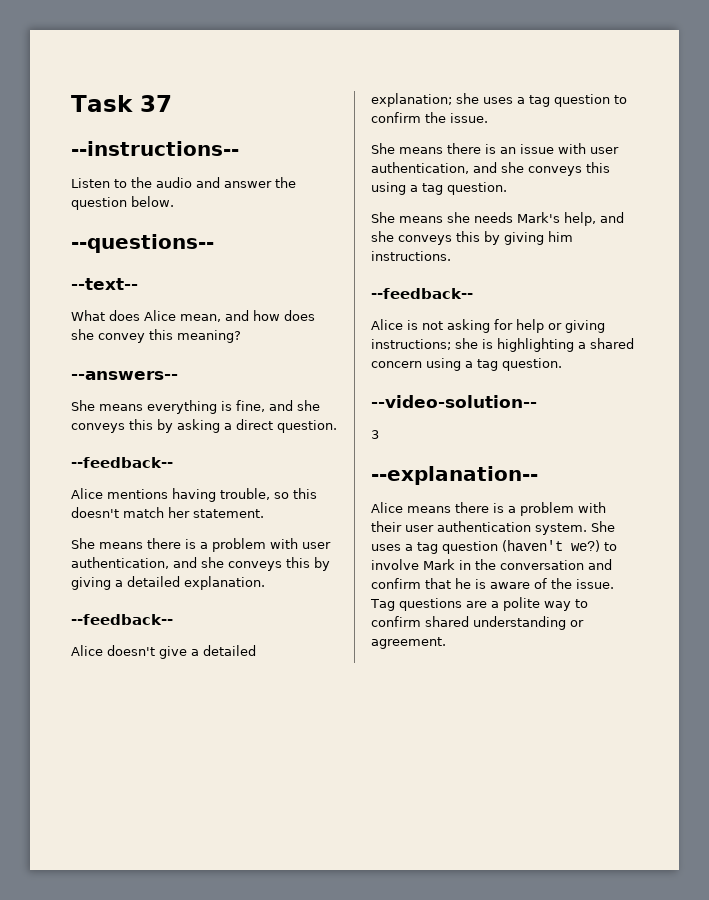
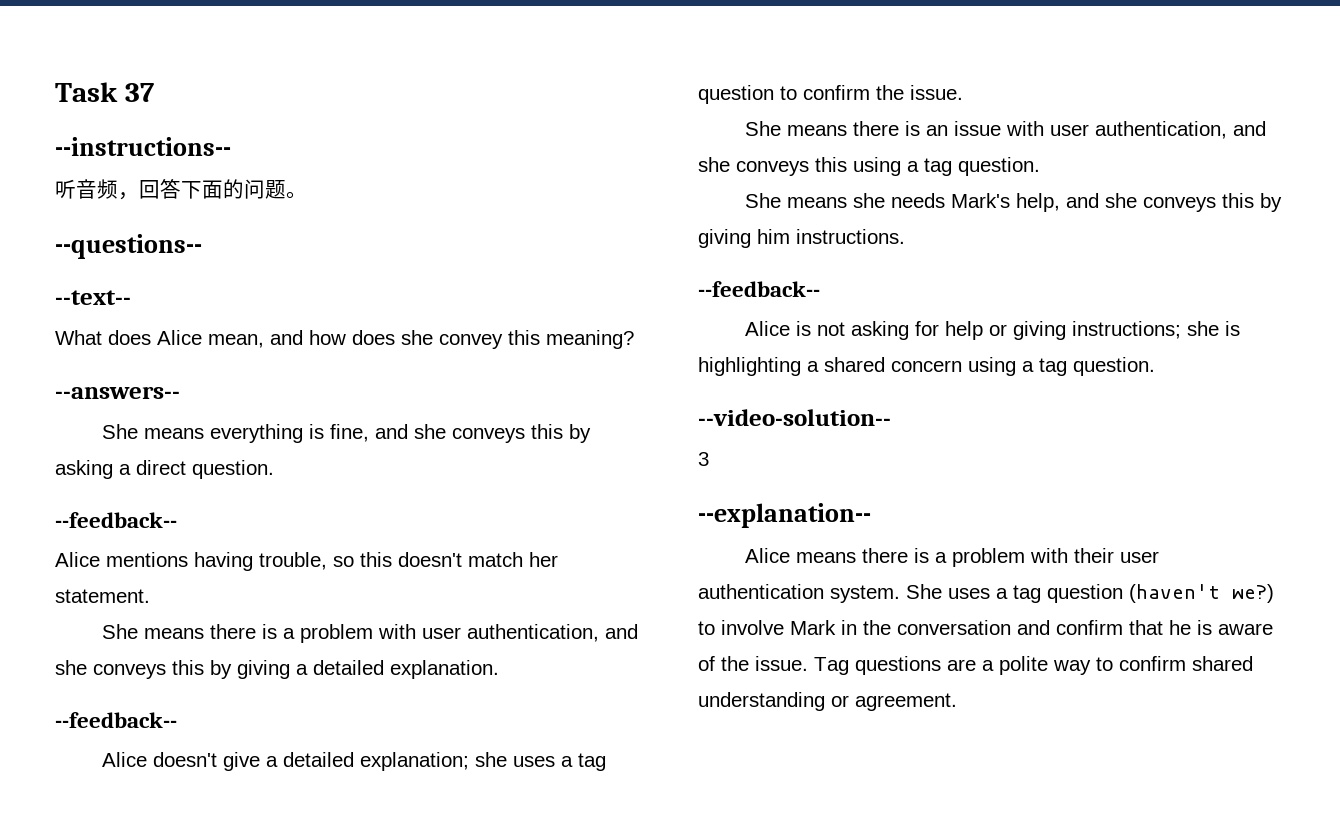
- Listen to the audio and answer the question below.
+ 听音频，回答下面的问题。

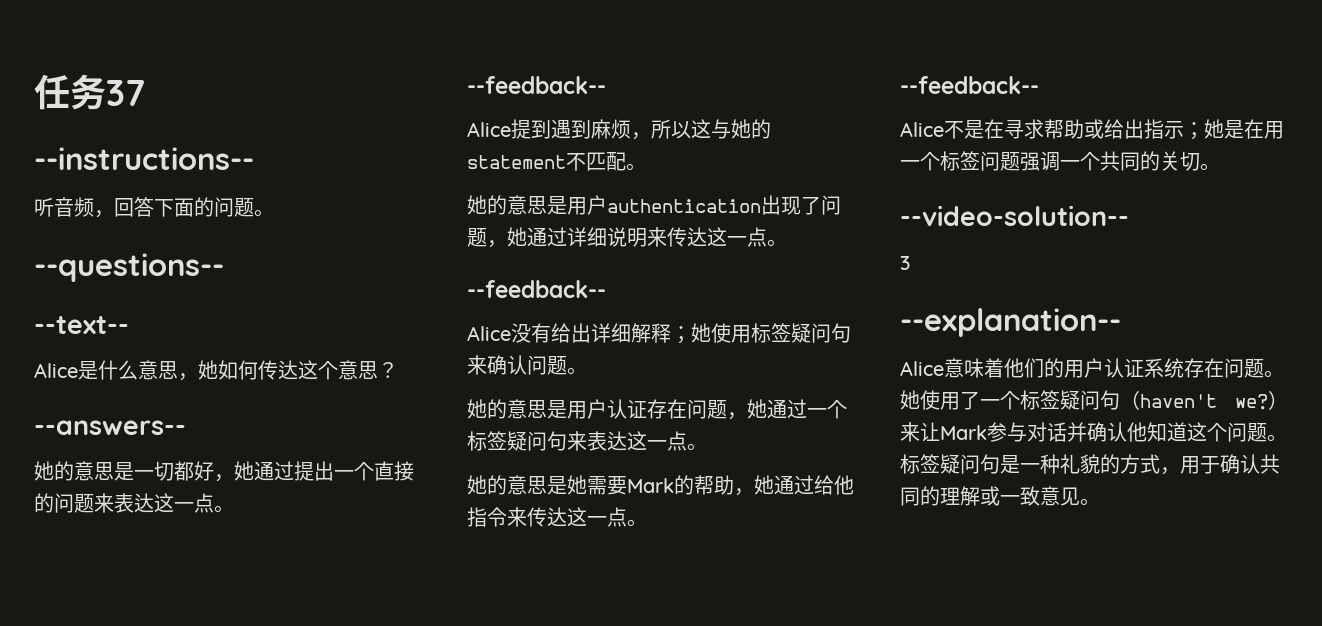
- Task 37
+ 任务37
- What does Alice mean, and how does she convey this meaning?
+ Alice是什么意思，她如何传达这个意思？
  --answers--
- She means everything is fine, and she conveys this by asking a direct question.
+ 她的意思是一切都好，她通过提出一个直接的问题来表达这一点。
  --feedback--
- Alice mentions having trouble, so this doesn't match her statement.
- She means there is a problem with user authentication, and she conveys this by giving a detailed explanation.
+ Alice提到遇到麻烦，所以这与她的statement不匹配。
+ 她的意思是用户authentication出现了问题，她通过详细说明来传达这一点。
  --feedback--
- Alice doesn't give a detailed explanation; she uses a tag question to confirm the issue.
- She means there is an issue with user authentication, and she conveys this using a tag question.
- She means she needs Mark's help, and she conveys this by giving him instructions.
+ Alice没有给出详细解释；她使用标签疑问句来确认问题。
+ 她的意思是用户认证存在问题，她通过一个标签疑问句来表达这一点。
+ 她的意思是她需要Mark的帮助，她通过给他指令来传达这一点。
  --feedback--
- Alice is not asking for help or giving instructions; she is highlighting a shared concern using a tag question.
+ Alice不是在寻求帮助或给出指示；她是在用一个标签问题强调一个共同的关切。
  --video-solution--
  3
  --explanation--
- Alice means there is a problem with their user authentication system. She uses a tag question (haven't we?) to involve Mark in the conversation and confirm that he is aware of the issue. Tag questions are a polite way to confirm shared understanding or agreement.
+ Alice意味着他们的用户认证系统存在问题。她使用了一个标签疑问句（haven't we?）来让Mark参与对话并确认他知道这个问题。标签疑问句是一种礼貌的方式，用于确认共同的理解或一致意见。

